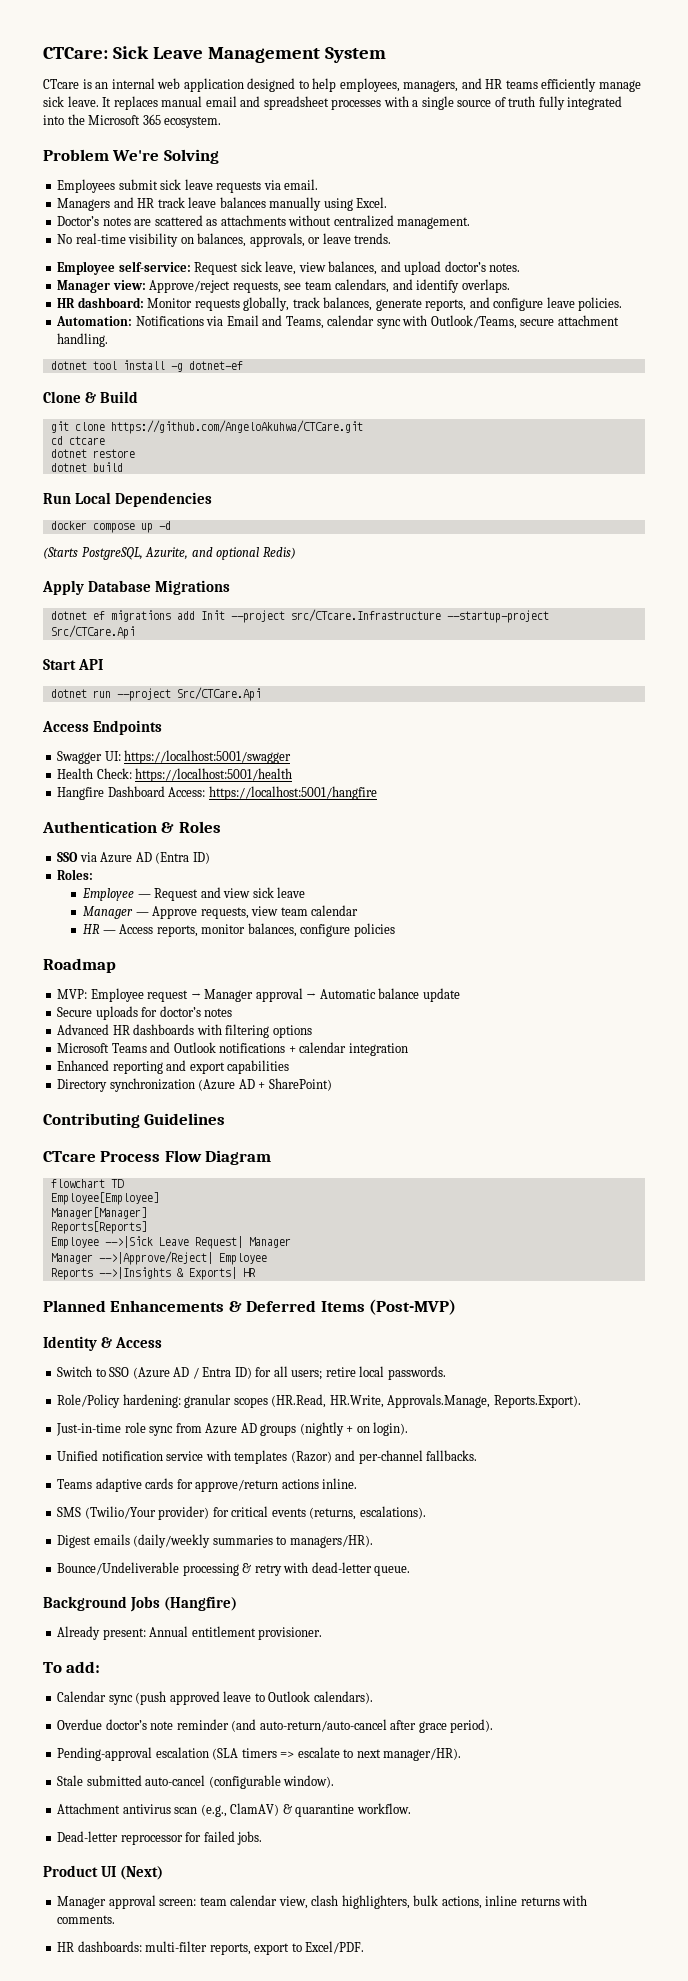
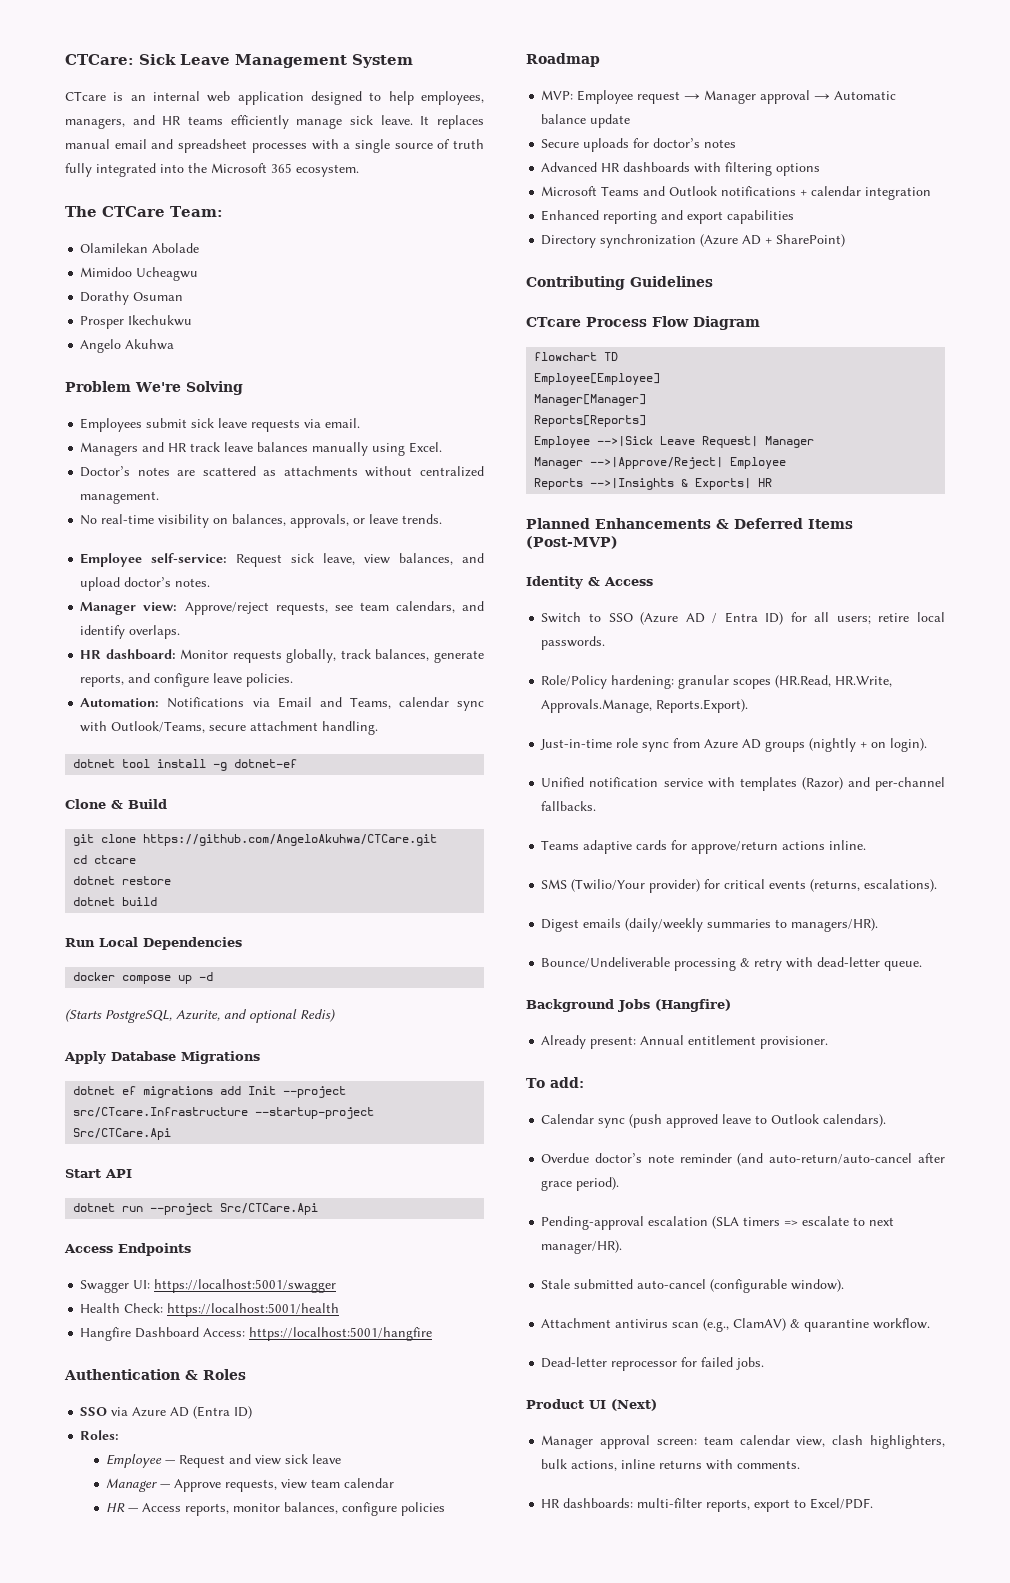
+ The CTCare Team:
+ Olamilekan Abolade
+ Mimidoo Ucheagwu
+ Dorathy Osuman
+ Prosper Ikechukwu
+ Angelo Akuhwa

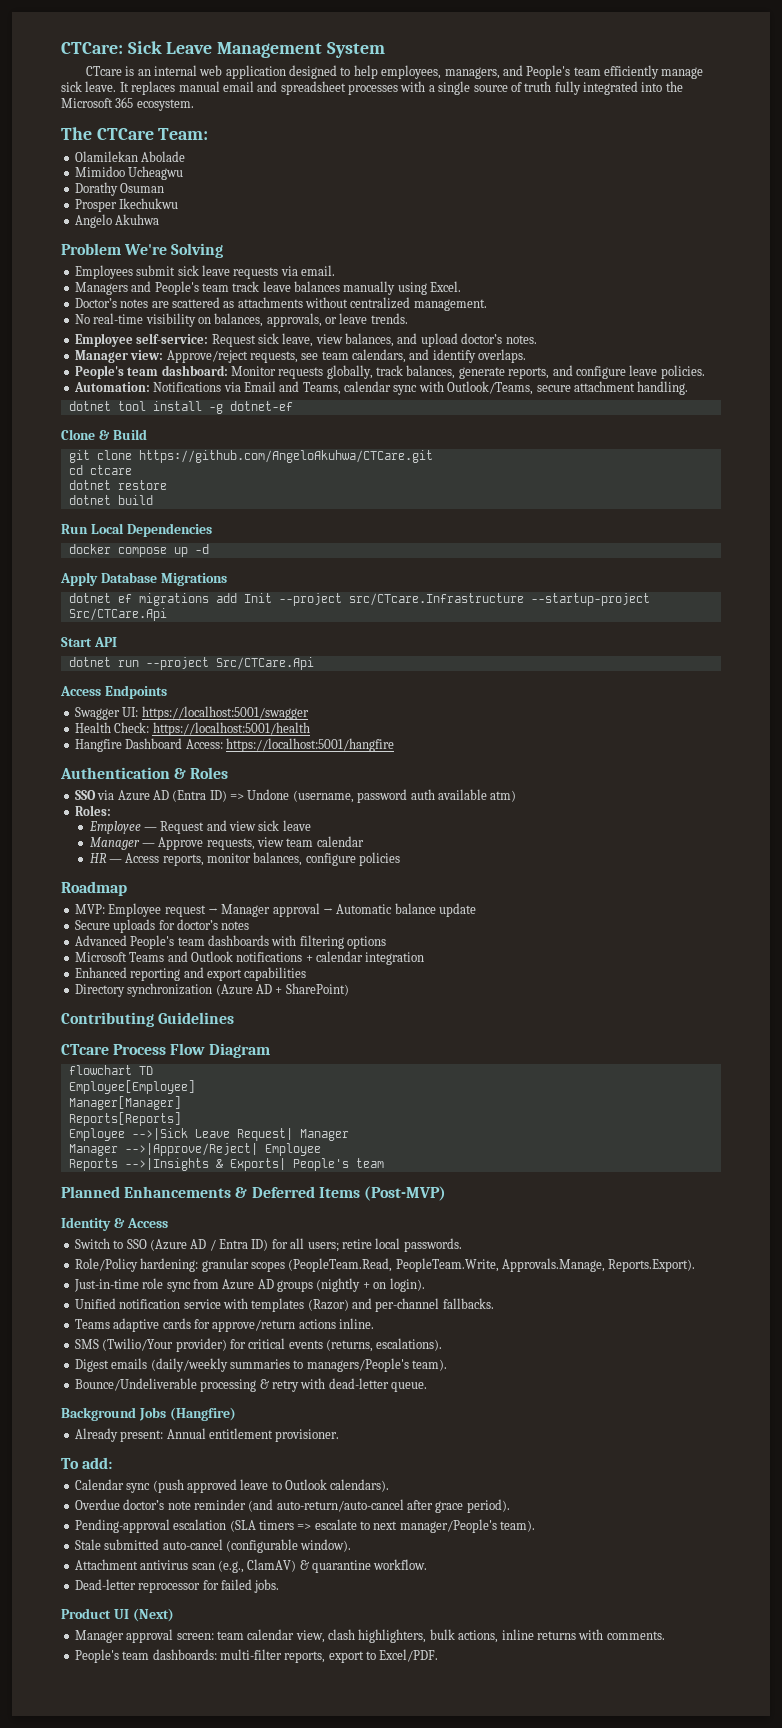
- CTcare is an internal web application designed to help employees, managers, and HR teams efficiently manage sick leave.
+ CTcare is an internal web application designed to help employees, managers, and People's team efficiently manage sick leave.
- Managers and HR track leave balances manually using Excel.
+ Managers and People's team track leave balances manually using Excel.
- HR dashboard: Monitor requests globally, track balances, generate reports, and configure leave policies.
+ People's team dashboard: Monitor requests globally, track balances, generate reports, and configure leave policies.
- (Starts PostgreSQL, Azurite, and optional Redis)
- SSO via Azure AD (Entra ID)
+ SSO via Azure AD (Entra ID) => Undone (username, password auth available atm)
- Advanced HR dashboards with filtering options
+ Advanced People's team dashboards with filtering options
- Reports -->|Insights & Exports| HR
+ Reports -->|Insights & Exports| People's team
- Role/Policy hardening: granular scopes (HR.Read, HR.Write, Approvals.Manage, Reports.Export).
+ Role/Policy hardening: granular scopes (PeopleTeam.Read, PeopleTeam.Write, Approvals.Manage, Reports.Export).
- Digest emails (daily/weekly summaries to managers/HR).
+ Digest emails (daily/weekly summaries to managers/People's team).
- Pending-approval escalation (SLA timers => escalate to next manager/HR).
+ Pending-approval escalation (SLA timers => escalate to next manager/People's team).
- HR dashboards: multi-filter reports, export to Excel/PDF.
+ People's team dashboards: multi-filter reports, export to Excel/PDF.

